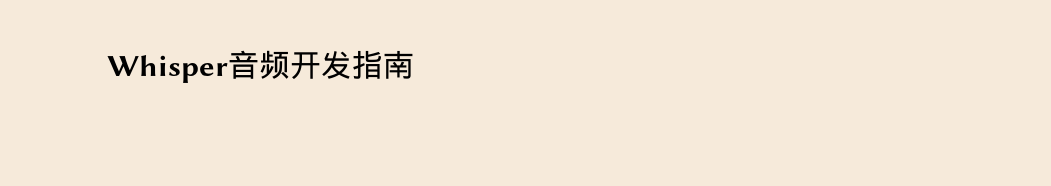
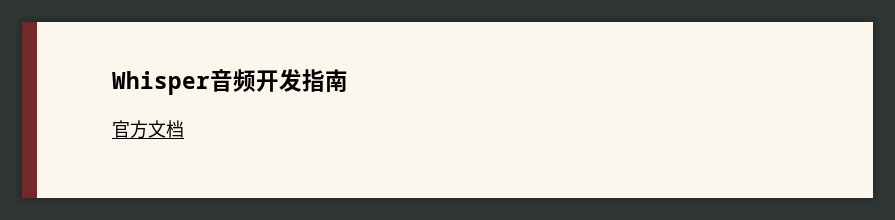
+ 官方文档

